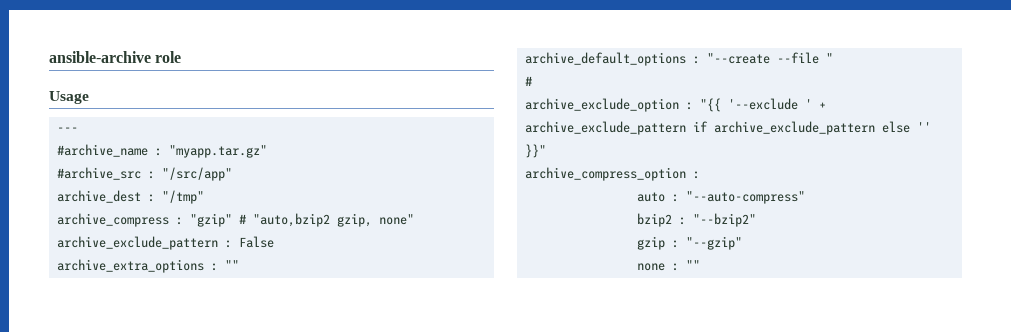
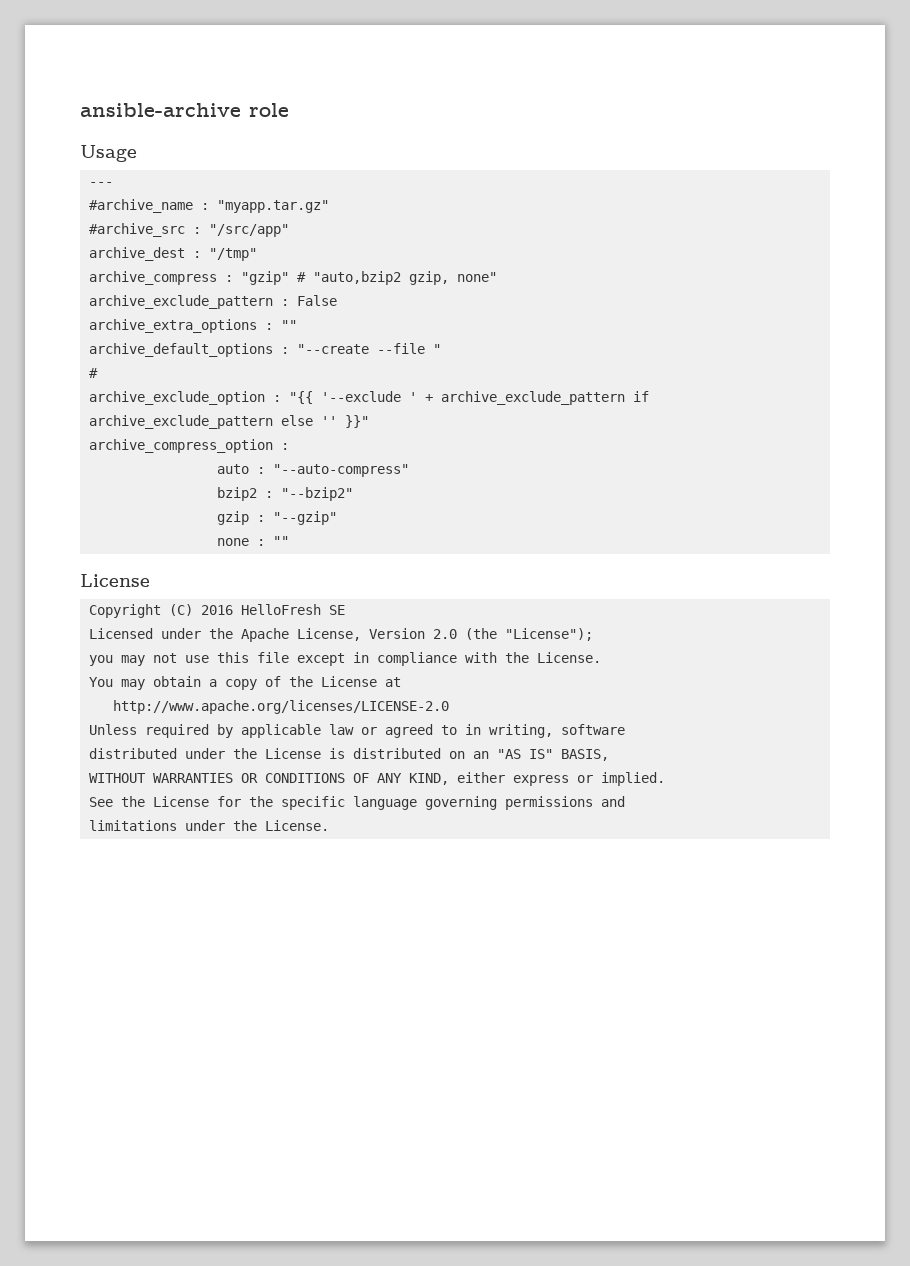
  none : ""
+ License
+ Copyright (C) 2016 HelloFresh SE
+ Licensed under the Apache License, Version 2.0 (the "License");
+ you may not use this file except in compliance with the License.
+ You may obtain a copy of the License at
+ http://www.apache.org/licenses/LICENSE-2.0
+ Unless required by applicable law or agreed to in writing, software
+ distributed under the License is distributed on an "AS IS" BASIS,
+ WITHOUT WARRANTIES OR CONDITIONS OF ANY KIND, either express or implied.
+ See the License for the specific language governing permissions and
+ limitations under the License.

